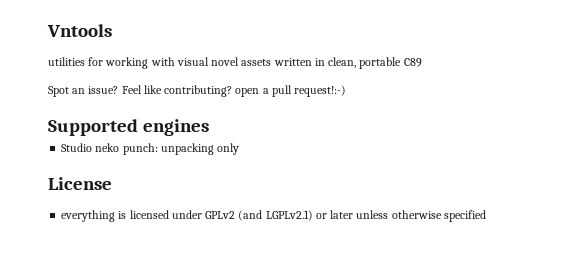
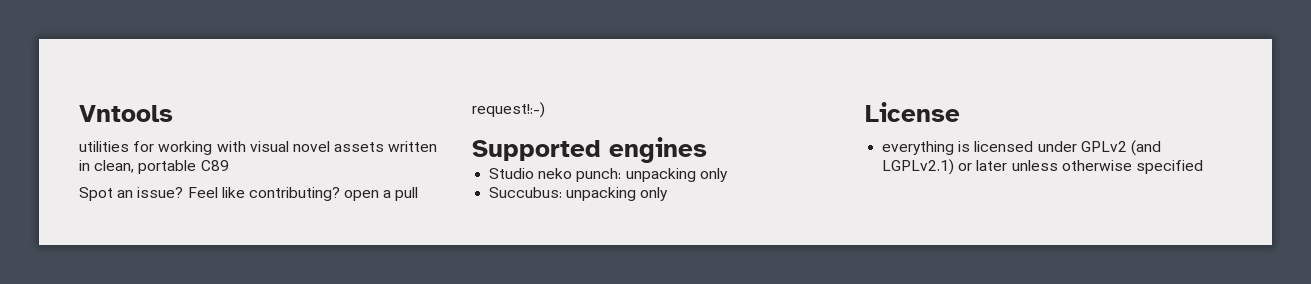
+ Succubus: unpacking only

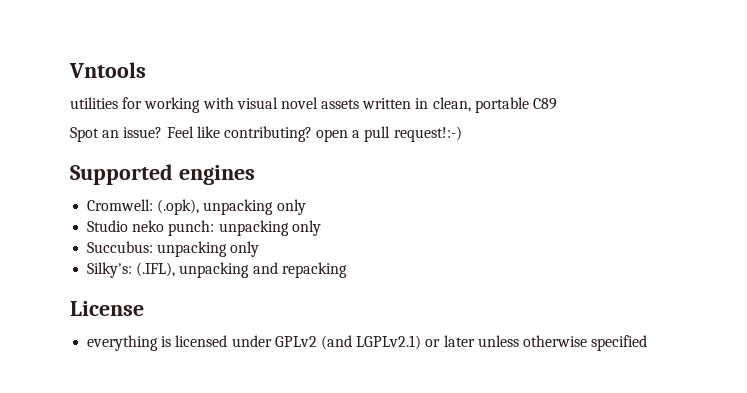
+ Cromwell: (.opk), unpacking only
+ Silky's: (.IFL), unpacking and repacking

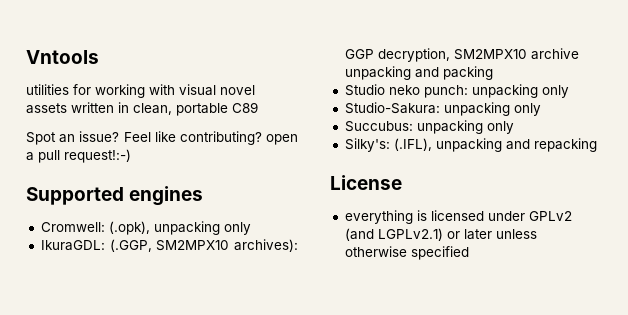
+ IkuraGDL: (.GGP, SM2MPX10 archives): GGP decryption, SM2MPX10 archive unpacking and packing
+ Studio-Sakura: unpacking only

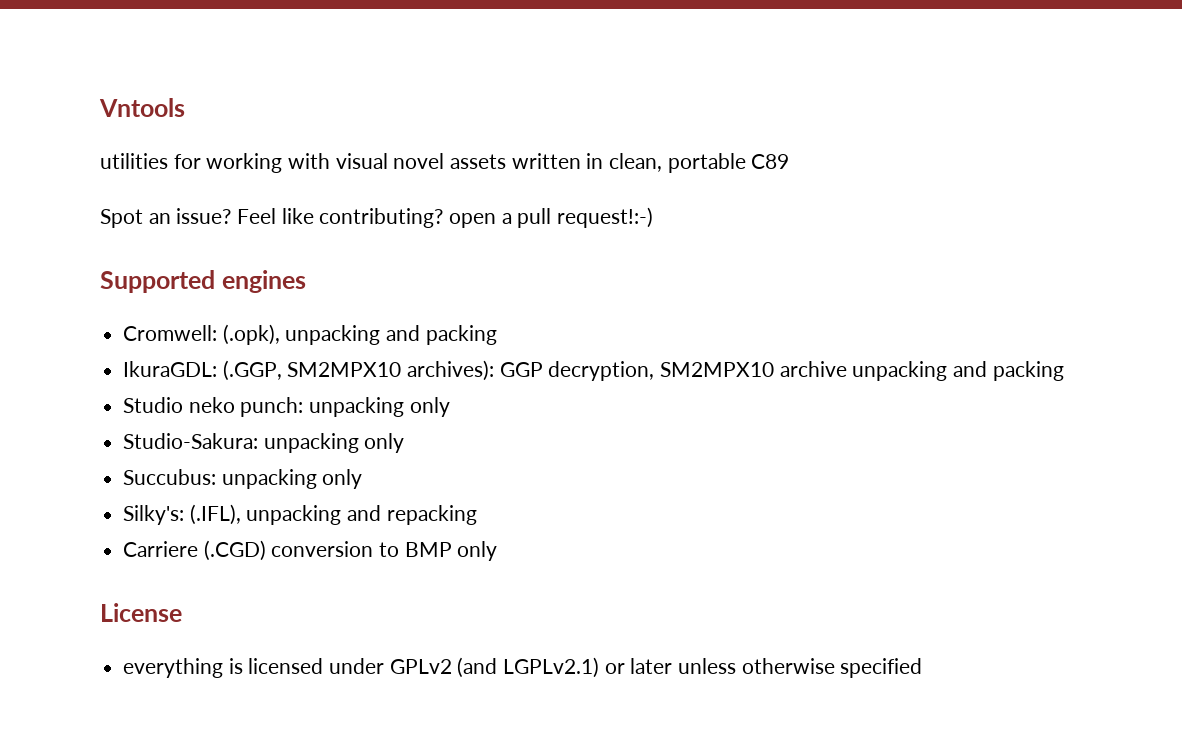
- Cromwell: (.opk), unpacking only
+ Cromwell: (.opk), unpacking and packing
+ Carriere (.CGD) conversion to BMP only

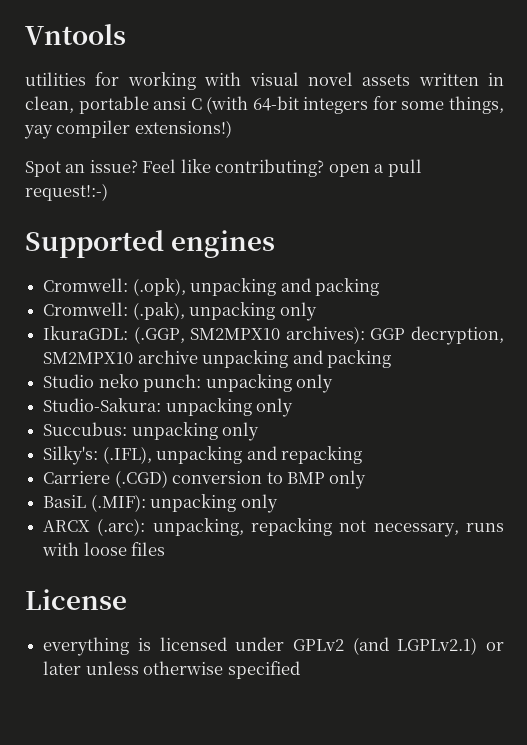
- utilities for working with visual novel assets written in clean, portable C89
+ utilities for working with visual novel assets written in clean, portable ansi C (with 64-bit integers for some things, yay compiler extensions!)
+ Cromwell: (.pak), unpacking only
+ BasiL (.MIF): unpacking only
+ ARCX (.arc): unpacking, repacking not necessary, runs with loose files

